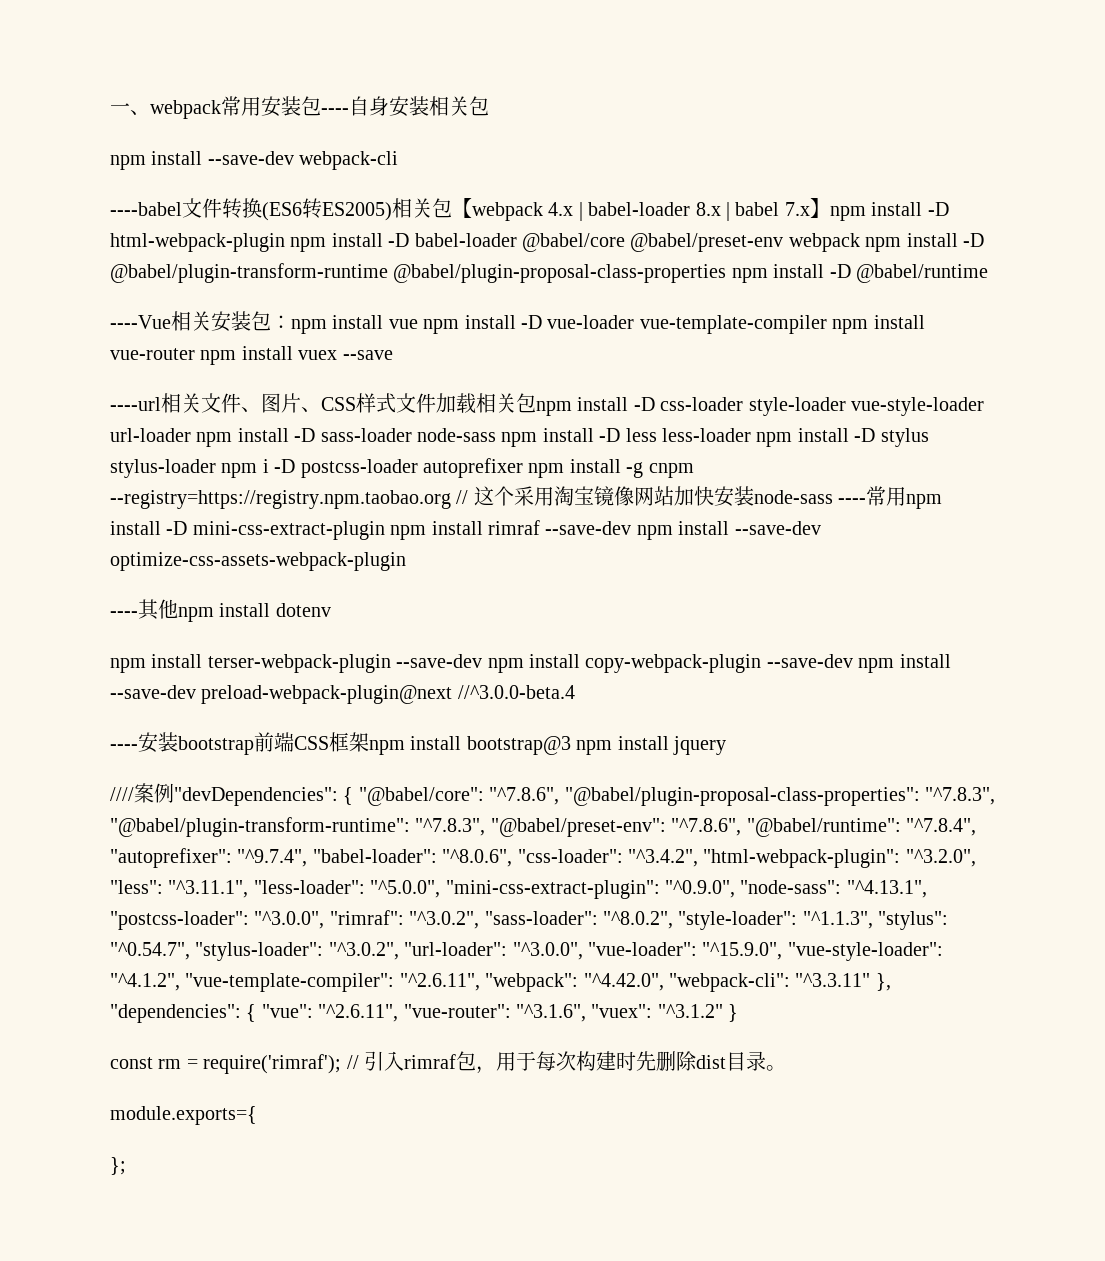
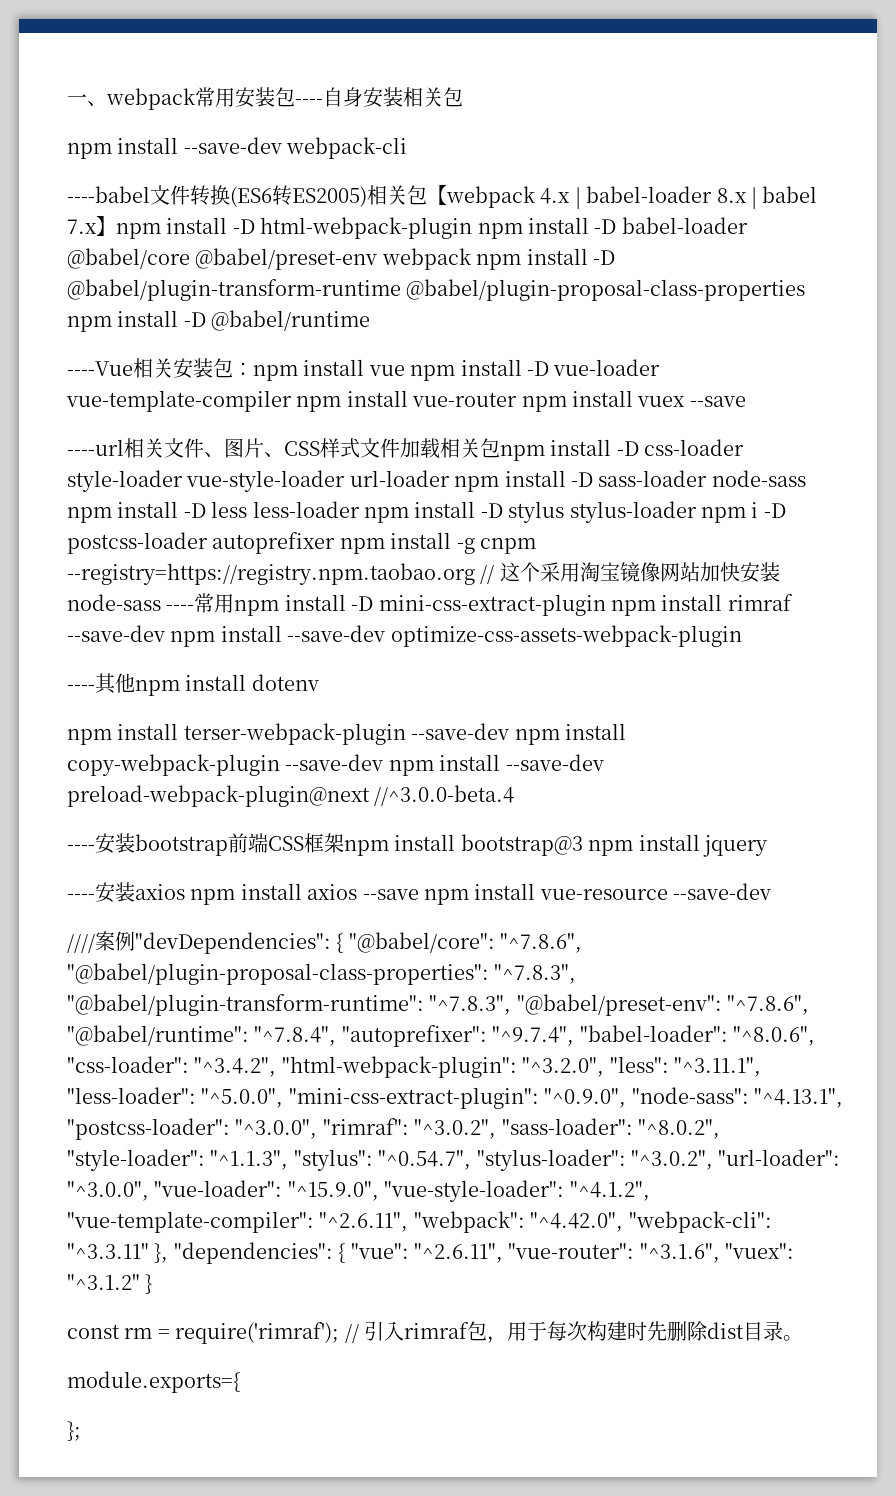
+ ----安装axios npm install axios --save npm install vue-resource --save-dev

